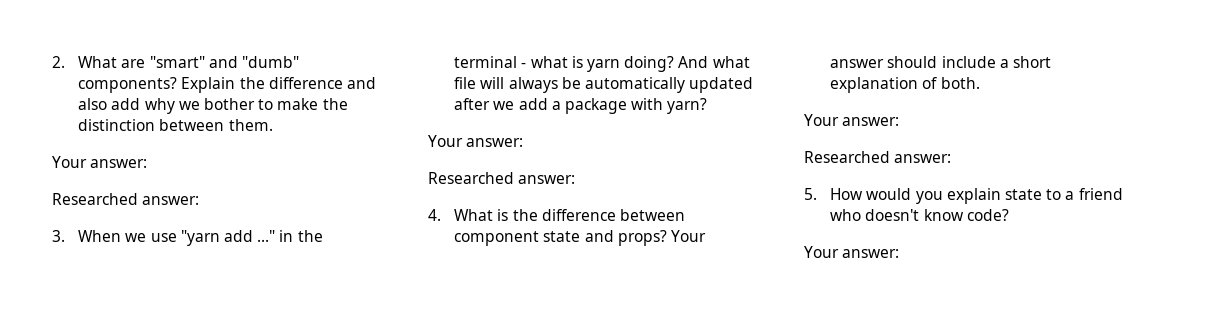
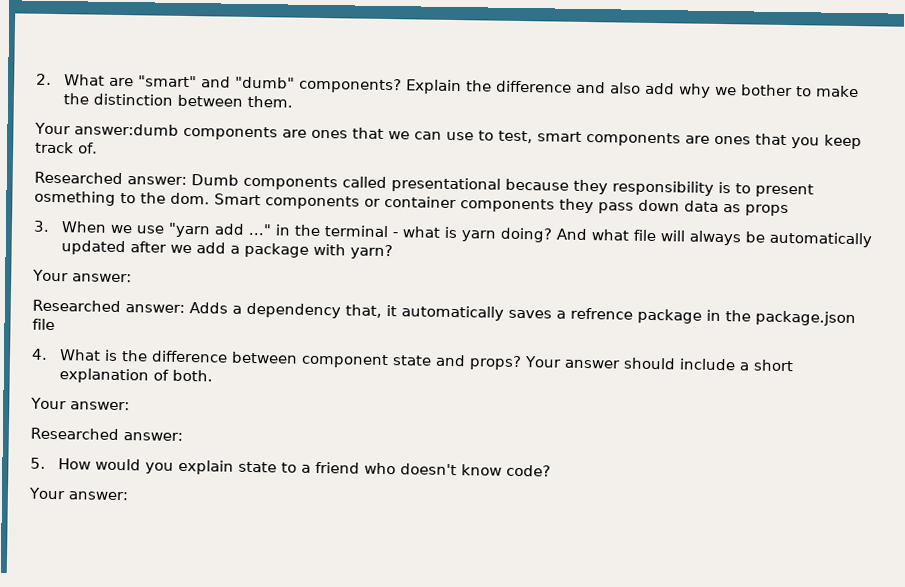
  Explain the difference and also add why we bother to make the distinction between them.
- Your answer:
- Researched answer:
+ Your answer:dumb components are ones that we can use to test, smart components are ones that you keep track of.
+ Researched answer: Dumb components called presentational because they responsibility is to present osmething to the dom. Smart components or container components they pass down data as props
  And what file will always be automatically updated after we add a package with yarn?
  Your answer:
- Researched answer:
+ Researched answer: Adds a dependency that, it automatically saves a refrence package in the package.json file

